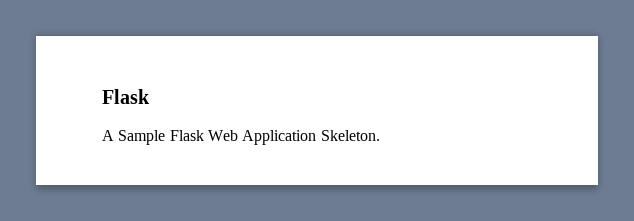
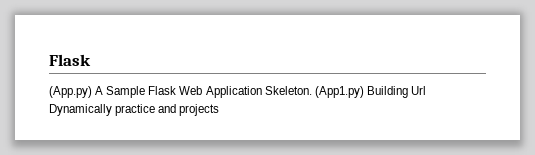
- A Sample Flask Web Application Skeleton.
+ (App.py) A Sample Flask Web Application Skeleton.
+ (App1.py) Building Url Dynamically practice and projects

